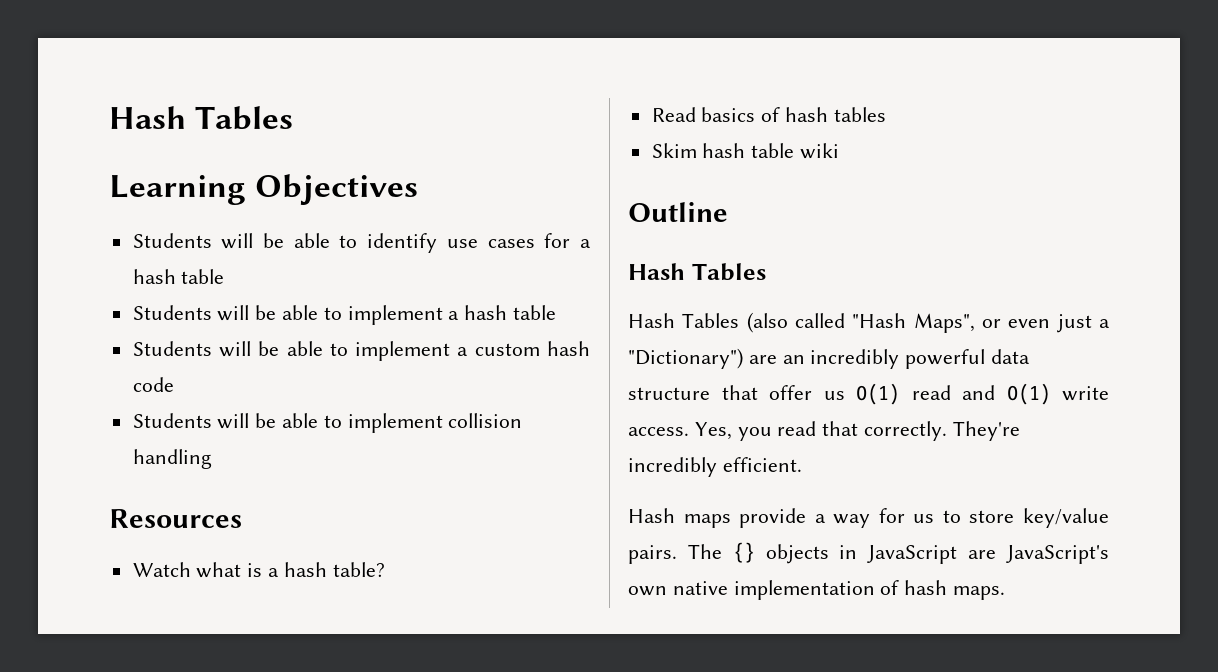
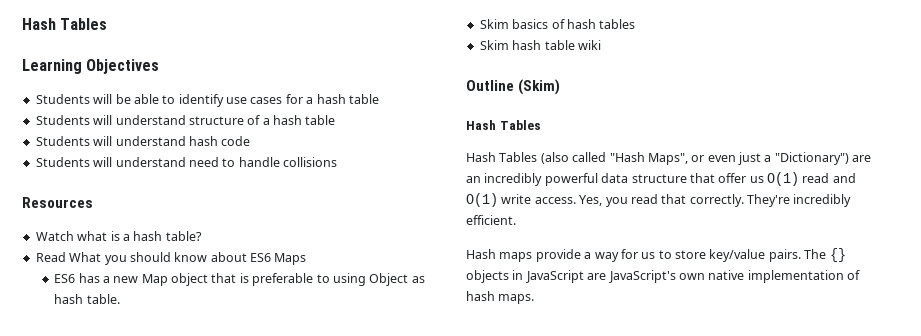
- Students will be able to implement a hash table
- Students will be able to implement a custom hash code
- Students will be able to implement collision handling
+ Students will understand structure of a hash table
+ Students will understand hash code
+ Students will understand need to handle collisions
- Read basics of hash tables
+ Read What you should know about ES6 Maps
+ ES6 has a new Map object that is preferable to using Object as hash table.
+ Skim basics of hash tables
- Outline
+ Outline (Skim)

